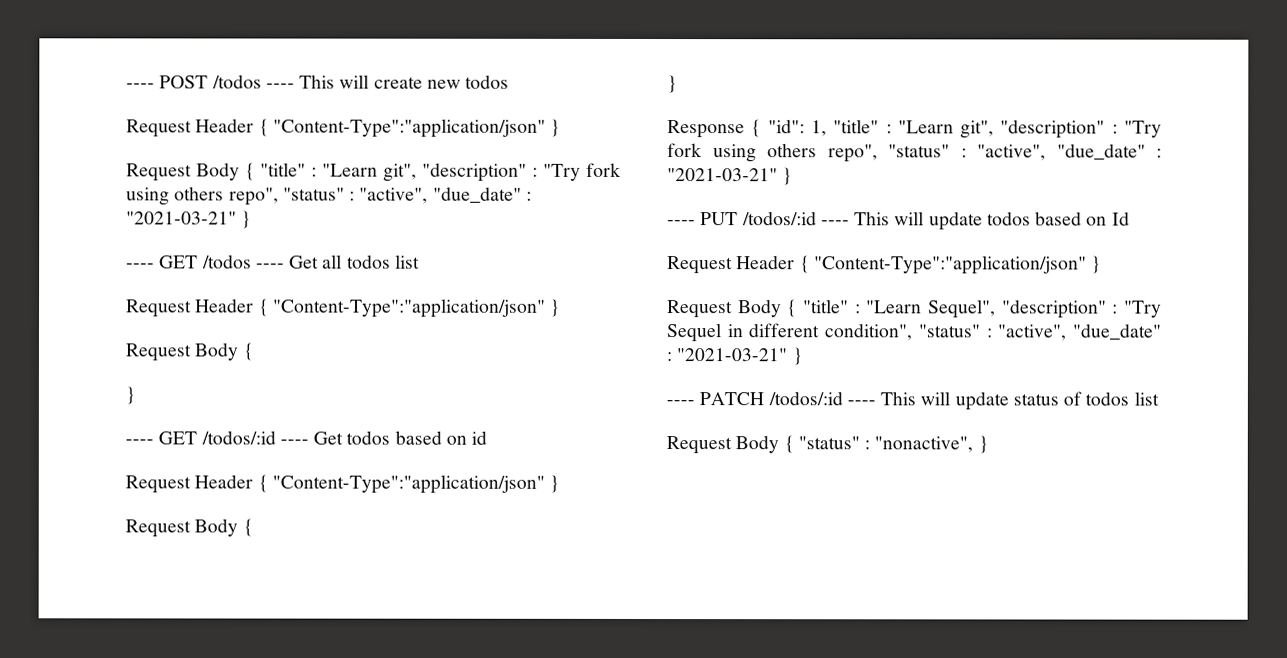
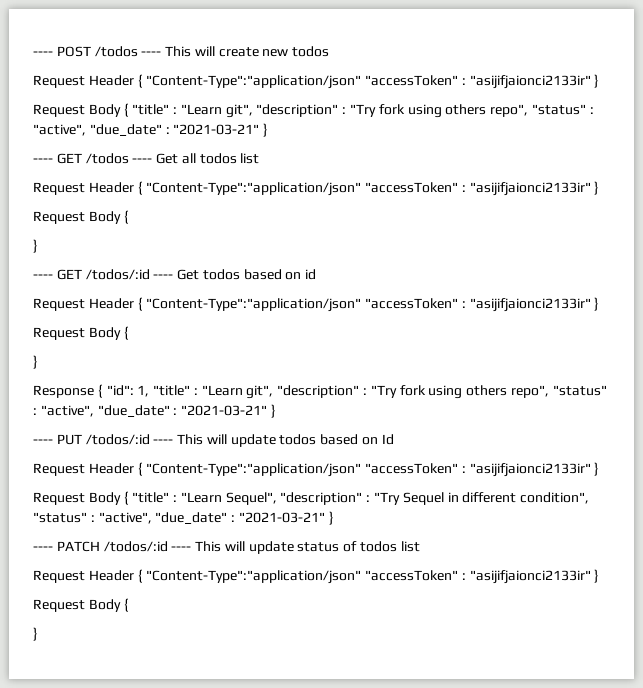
  ---- POST /todos ---- This will create new todos
- Request Header { "Content-Type":"application/json" }
+ Request Header { "Content-Type":"application/json" "accessToken" : "asijifjaionci2133ir" }
  ---- GET /todos ---- Get all todos list
- Request Header { "Content-Type":"application/json" }
+ Request Header { "Content-Type":"application/json" "accessToken" : "asijifjaionci2133ir" }
  ---- GET /todos/:id ---- Get todos based on id
- Request Header { "Content-Type":"application/json" }
+ Request Header { "Content-Type":"application/json" "accessToken" : "asijifjaionci2133ir" }
  ---- PUT /todos/:id ---- This will update todos based on Id
- Request Header { "Content-Type":"application/json" }
+ Request Header { "Content-Type":"application/json" "accessToken" : "asijifjaionci2133ir" }
  ---- PATCH /todos/:id ---- This will update status of todos list
- Request Body { "status" : "nonactive", }
+ Request Header { "Content-Type":"application/json" "accessToken" : "asijifjaionci2133ir" }
+ Request Body {
+ }

